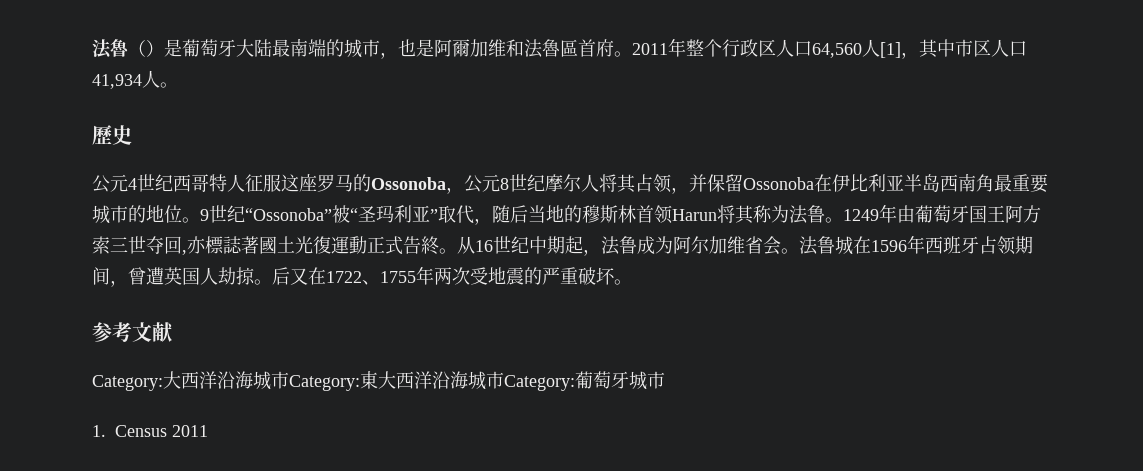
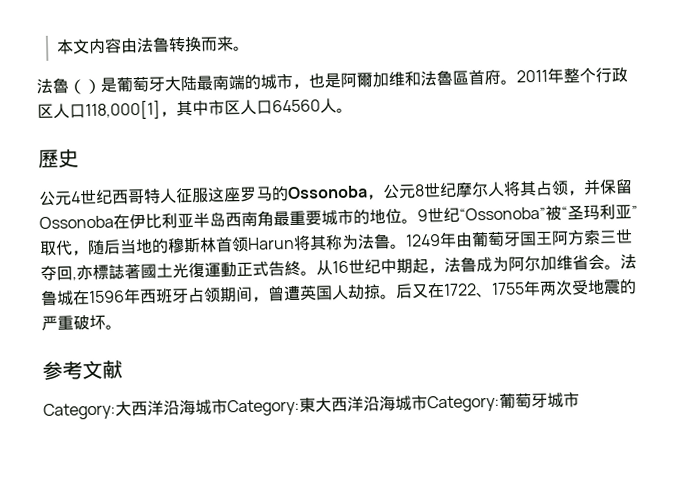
+ 本文内容由法鲁转换而来。
- 2011年整个行政区人口64,560人[1]，其中市区人口41,934人。
+ 2011年整个行政区人口118,000[1]，其中市区人口64560人。
- 1. Census 2011

